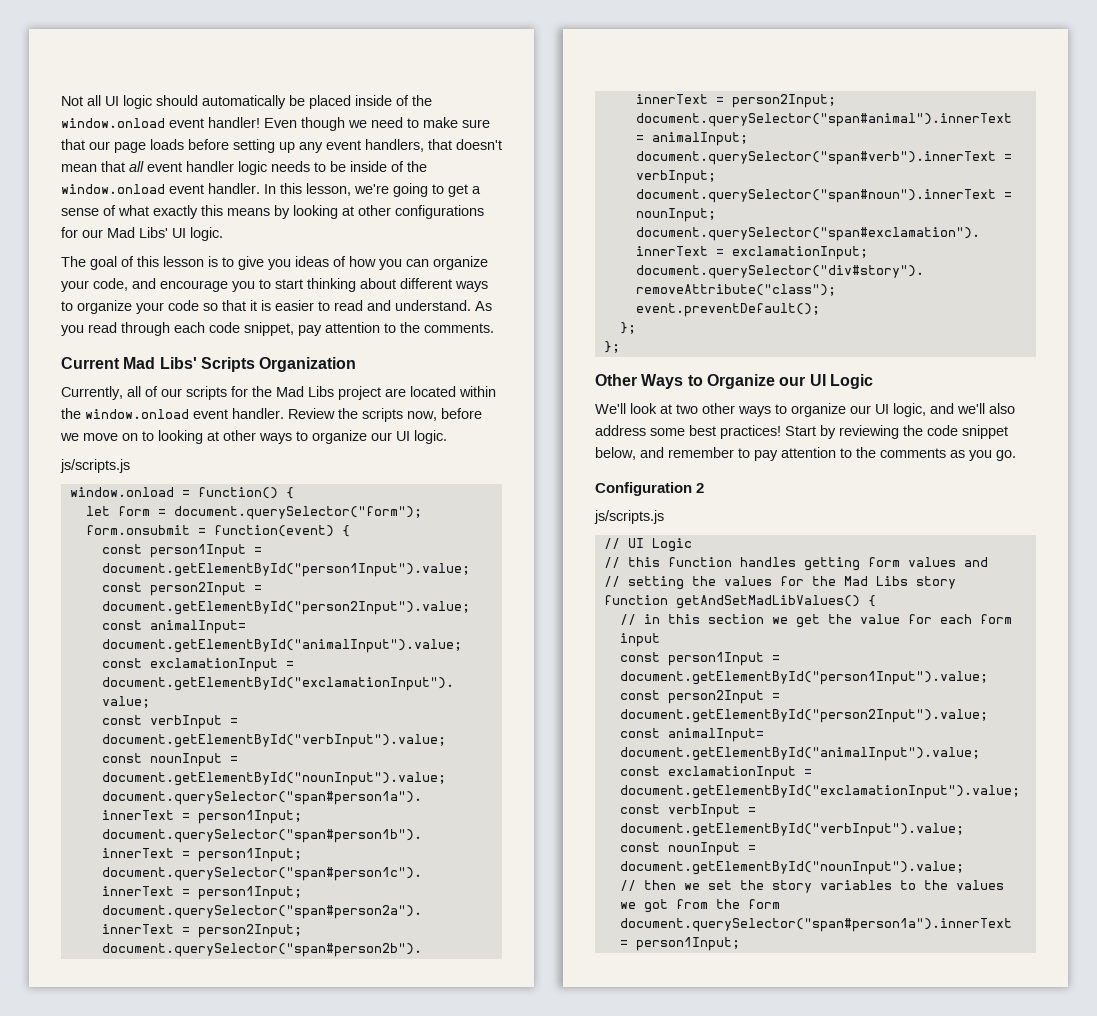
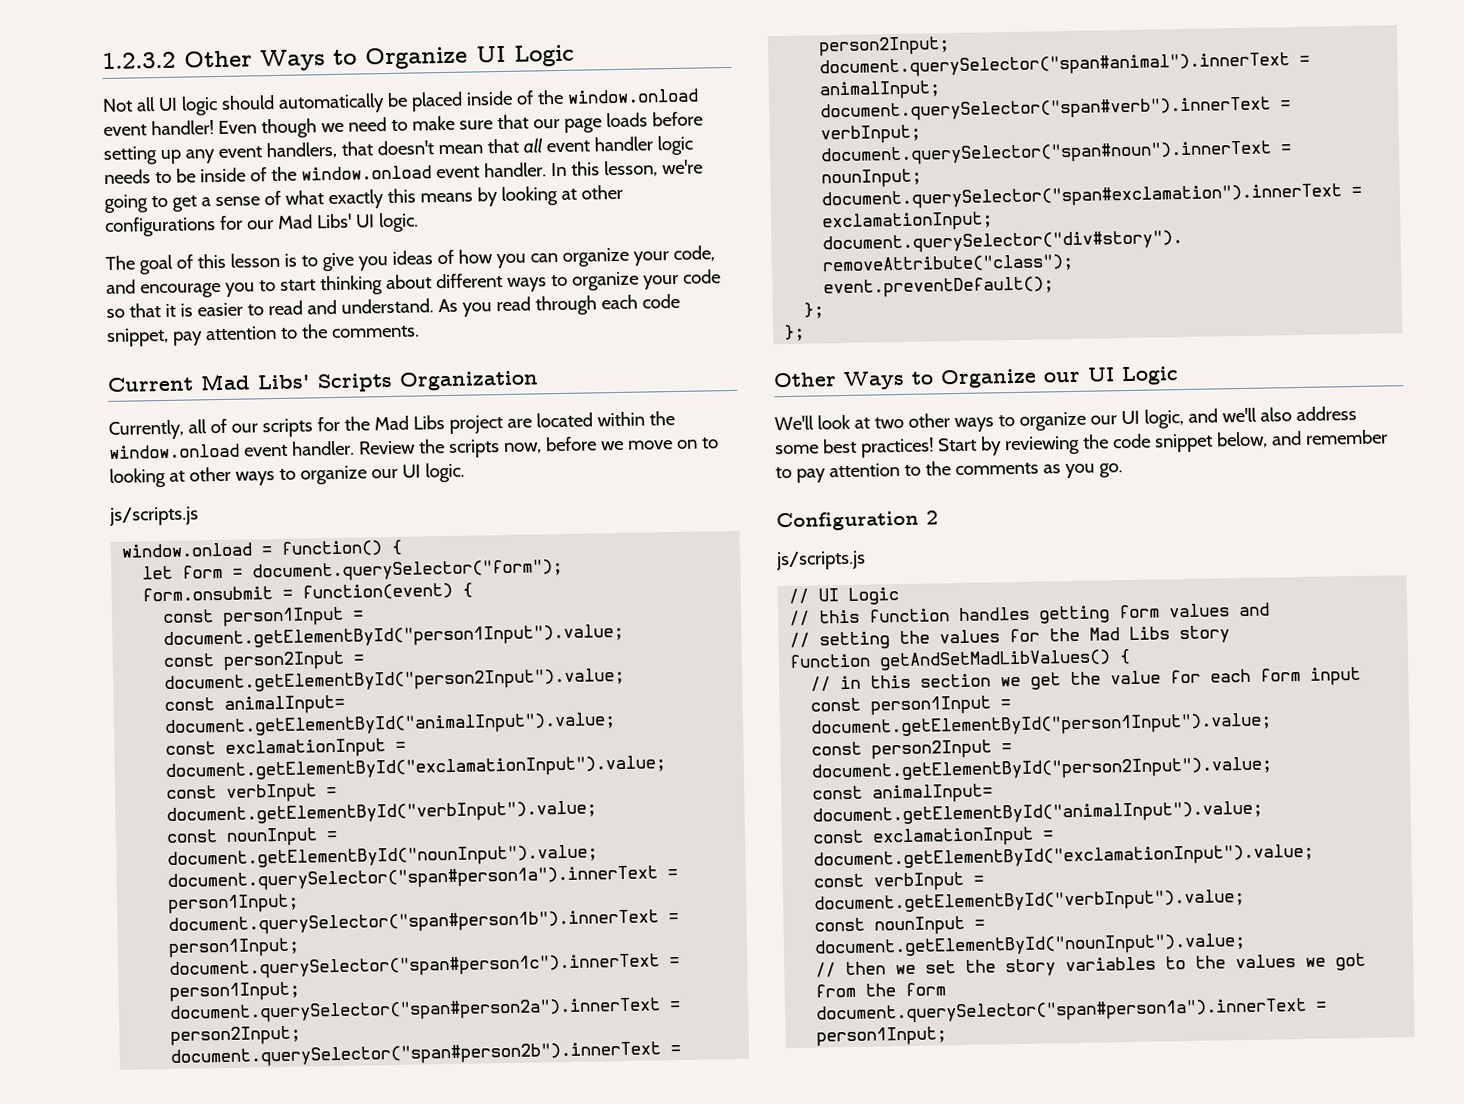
+ 1.2.3.2 Other Ways to Organize UI Logic

